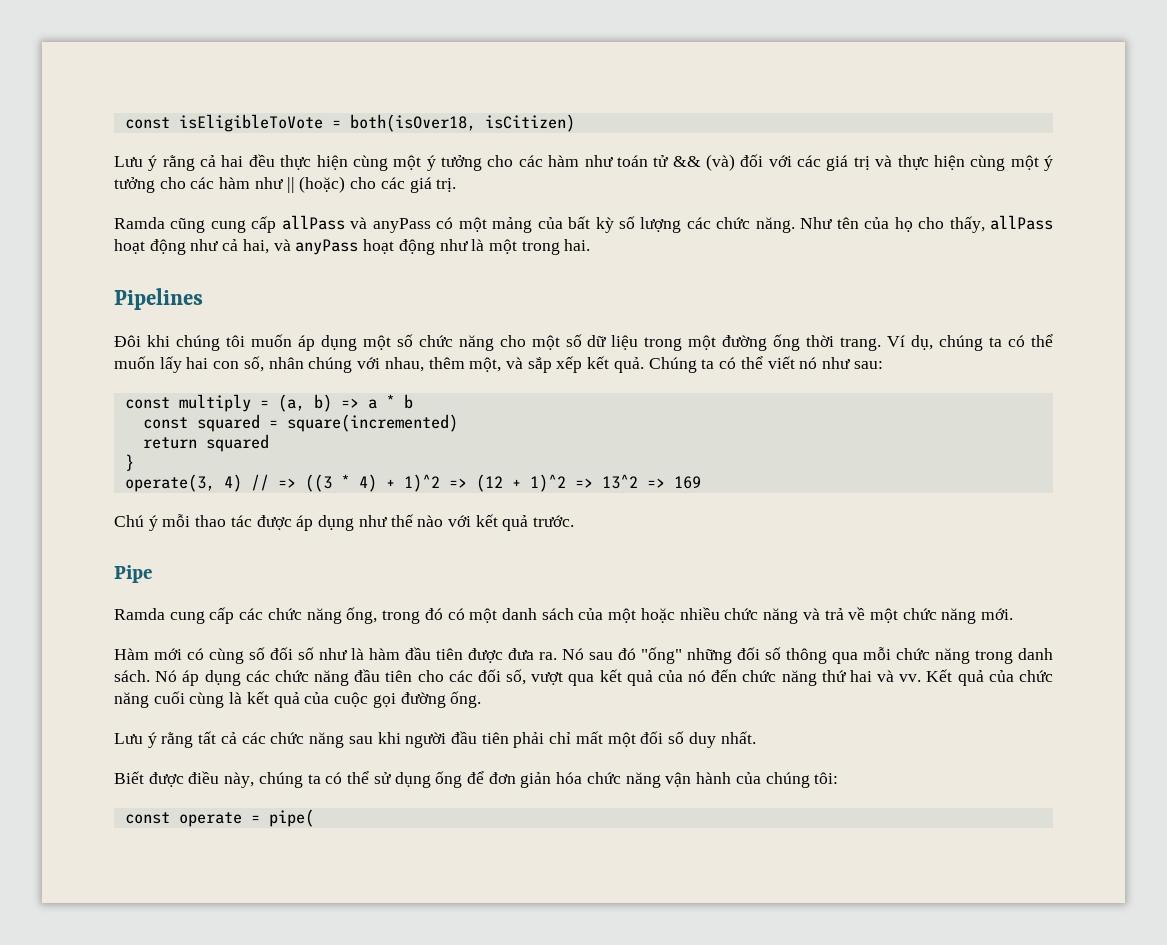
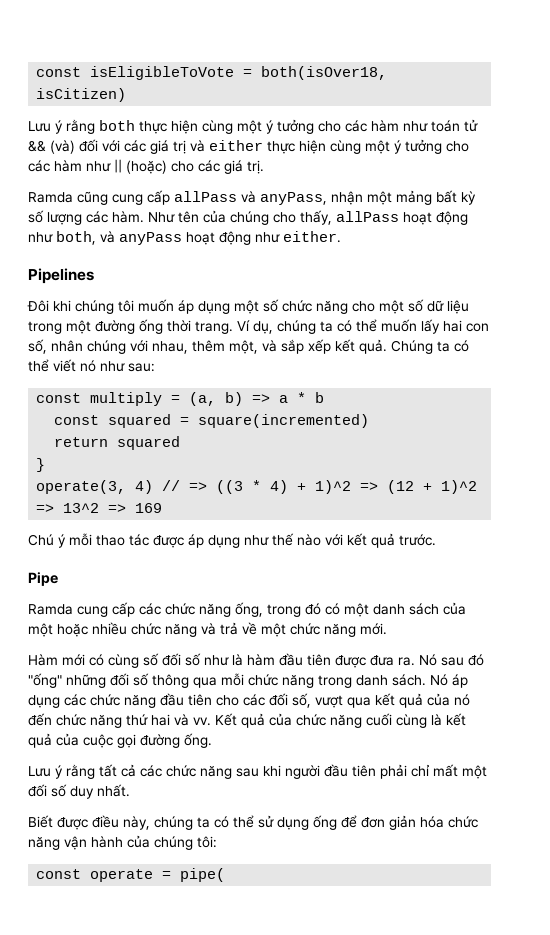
- Lưu ý rằng cả hai đều thực hiện cùng một ý tưởng cho các hàm như toán tử && (và) đối với các giá trị và thực hiện cùng một ý tưởng cho các hàm như || (hoặc) cho các giá trị.
+ Lưu ý rằng both thực hiện cùng một ý tưởng cho các hàm như toán tử && (và) đối với các giá trị và either thực hiện cùng một ý tưởng cho các hàm như || (hoặc) cho các giá trị.
- Ramda cũng cung cấp allPass và anyPass có một mảng của bất kỳ số lượng các chức năng.
+ Ramda cũng cung cấp allPass và anyPass, nhận một mảng bất kỳ số lượng các hàm.
- Như tên của họ cho thấy, allPass hoạt động như cả hai, và anyPass hoạt động như là một trong hai.
+ Như tên của chúng cho thấy, allPass hoạt động như both, và anyPass hoạt động như either.

